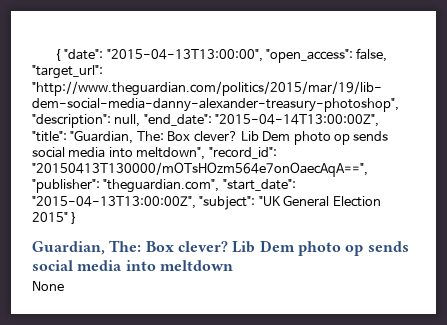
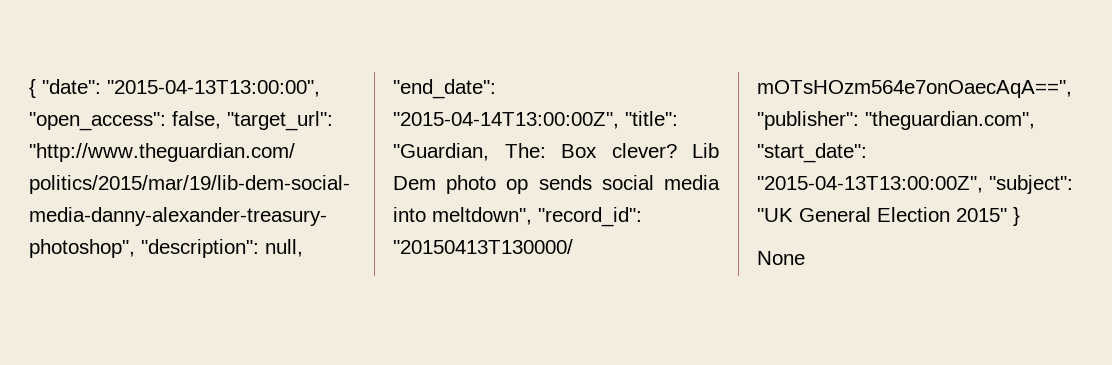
- Guardian, The: Box clever? Lib Dem photo op sends social media into meltdown

